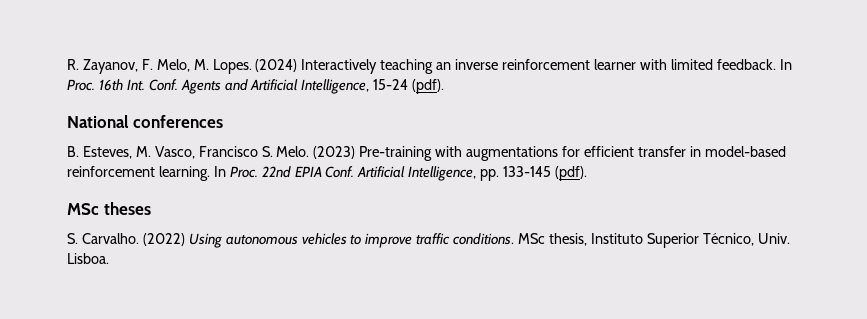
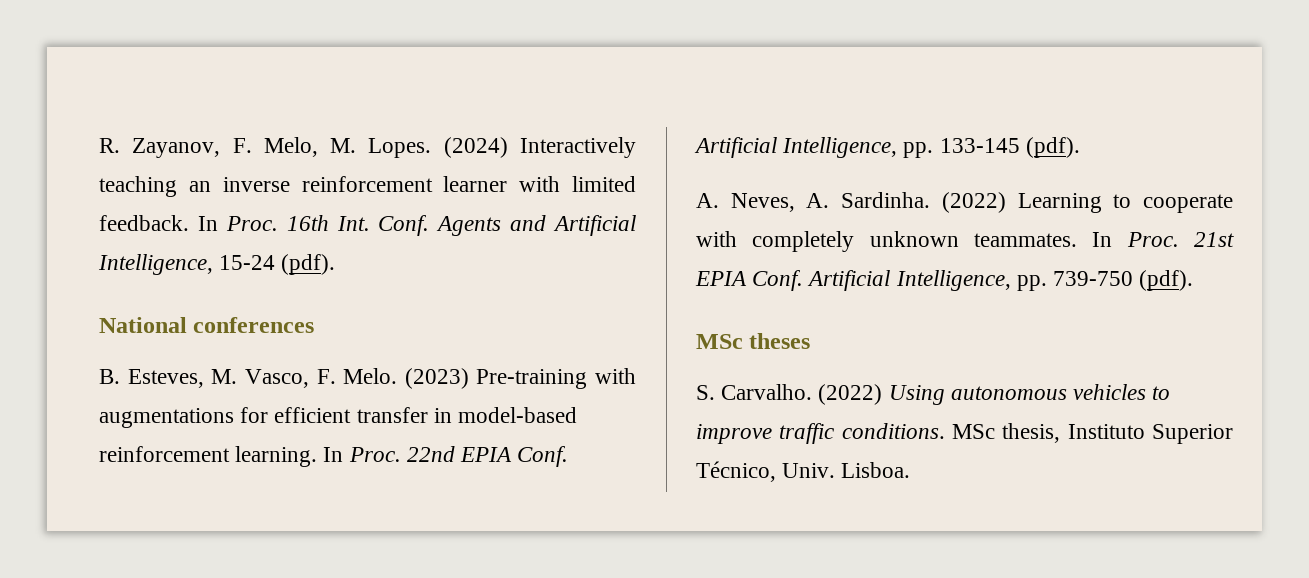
- B. Esteves, M. Vasco, Francisco S. Melo.
+ B. Esteves, M. Vasco, F. Melo.
+ A. Neves, A. Sardinha. (2022) Learning to cooperate with completely unknown teammates. In Proc. 21st EPIA Conf. Artificial Intelligence, pp. 739-750 (pdf).

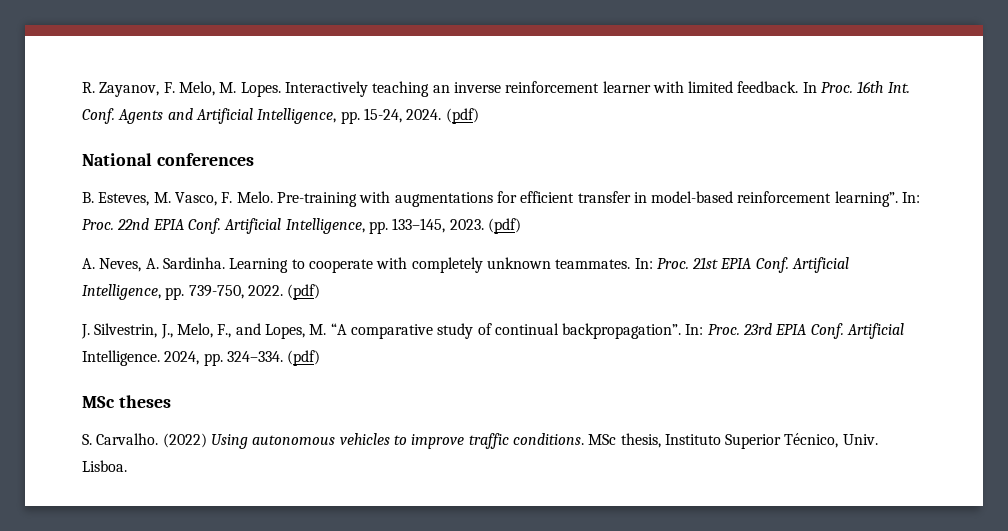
- (2024) Interactively teaching an inverse reinforcement learner with limited feedback.
+ Interactively teaching an inverse reinforcement learner with limited feedback.
- Agents and Artificial Intelligence, 15-24 (pdf).
+ Agents and Artificial Intelligence, pp. 15-24, 2024. (pdf)
- (2023) Pre-training with augmentations for efficient transfer in model-based reinforcement learning. In Proc.
+ Pre-training with augmentations for efficient transfer in model-based reinforcement learning”. In: Proc.
- Artificial Intelligence, pp. 133-145 (pdf).
+ Artificial Intelligence, pp. 133–145, 2023. (pdf)
- (2022) Learning to cooperate with completely unknown teammates. In Proc.
+ Learning to cooperate with completely unknown teammates. In: Proc.
- Artificial Intelligence, pp. 739-750 (pdf).
+ Artificial Intelligence, pp. 739-750, 2022. (pdf)
+ J. Silvestrin, J., Melo, F., and Lopes, M. “A comparative study of continual backpropagation”. In: Proc. 23rd EPIA Conf. Artificial Intelligence. 2024, pp. 324–334. (pdf)

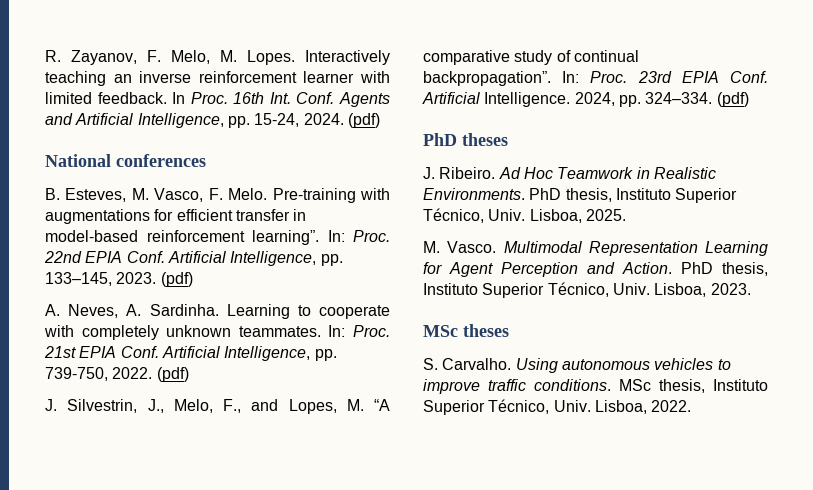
+ PhD theses
+ J. Ribeiro. Ad Hoc Teamwork in Realistic Environments. PhD thesis, Instituto Superior Técnico, Univ. Lisboa, 2025.
+ M. Vasco. Multimodal Representation Learning for Agent Perception and Action. PhD thesis, Instituto Superior Técnico, Univ. Lisboa, 2023.
- (2022) Using autonomous vehicles to improve traffic conditions.
+ Using autonomous vehicles to improve traffic conditions.
- Lisboa.
+ Lisboa, 2022.

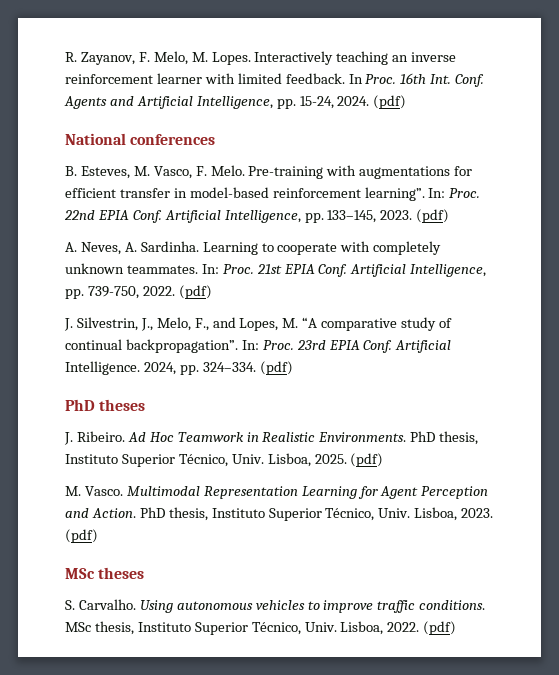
- Lisboa, 2025.
+ Lisboa, 2025. (pdf)
- Lisboa, 2023.
+ Lisboa, 2023. (pdf)
- Lisboa, 2022.
+ Lisboa, 2022. (pdf)

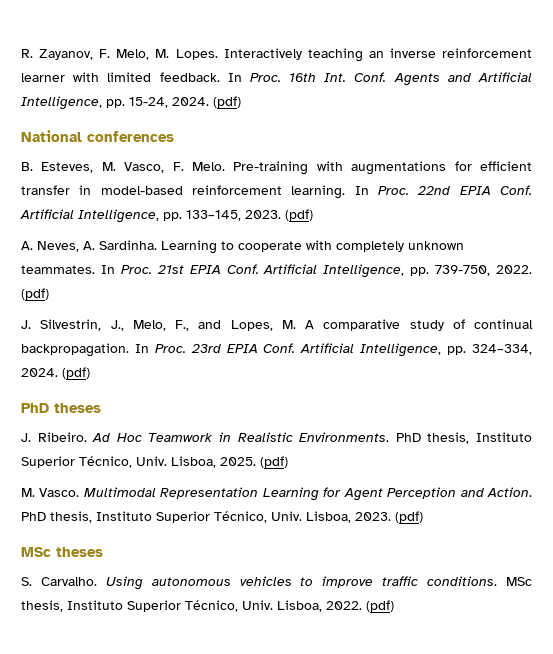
- Pre-training with augmentations for efficient transfer in model-based reinforcement learning”. In: Proc.
+ Pre-training with augmentations for efficient transfer in model-based reinforcement learning. In Proc.
- Learning to cooperate with completely unknown teammates. In: Proc.
+ Learning to cooperate with completely unknown teammates. In Proc.
- J. Silvestrin, J., Melo, F., and Lopes, M. “A comparative study of continual backpropagation”. In: Proc.
+ J. Silvestrin, J., Melo, F., and Lopes, M. A comparative study of continual backpropagation. In Proc.
- Artificial Intelligence. 2024, pp. 324–334.
+ Artificial Intelligence, pp. 324–334, 2024.

